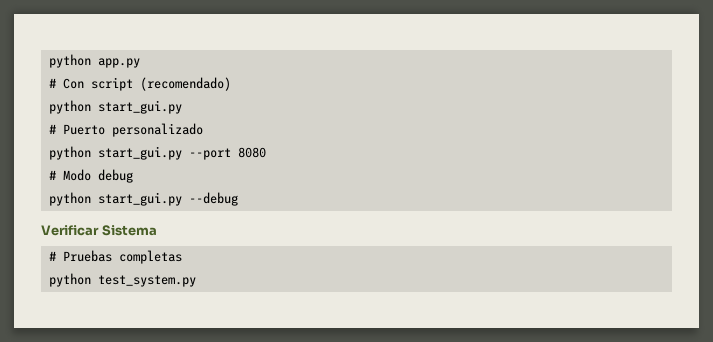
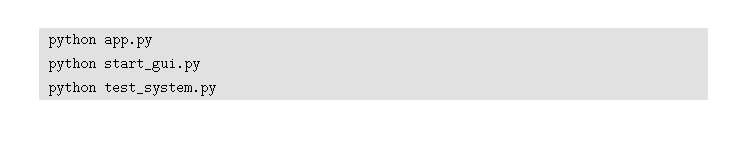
- # Con script (recomendado)
  python start_gui.py
- # Puerto personalizado
- python start_gui.py --port 8080
- # Modo debug
- python start_gui.py --debug
- Verificar Sistema
- # Pruebas completas

